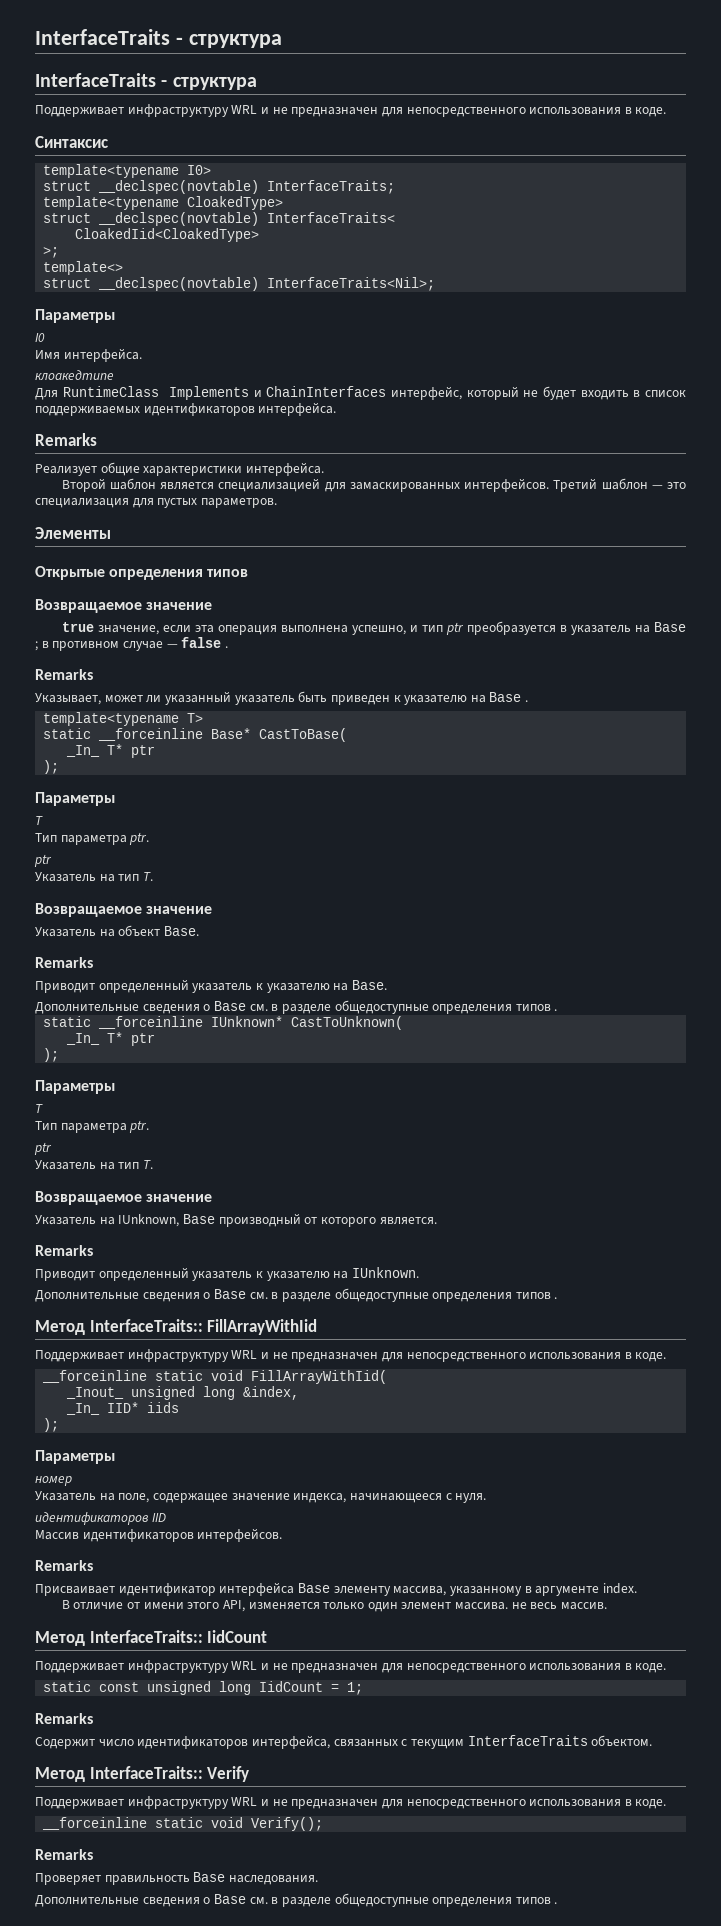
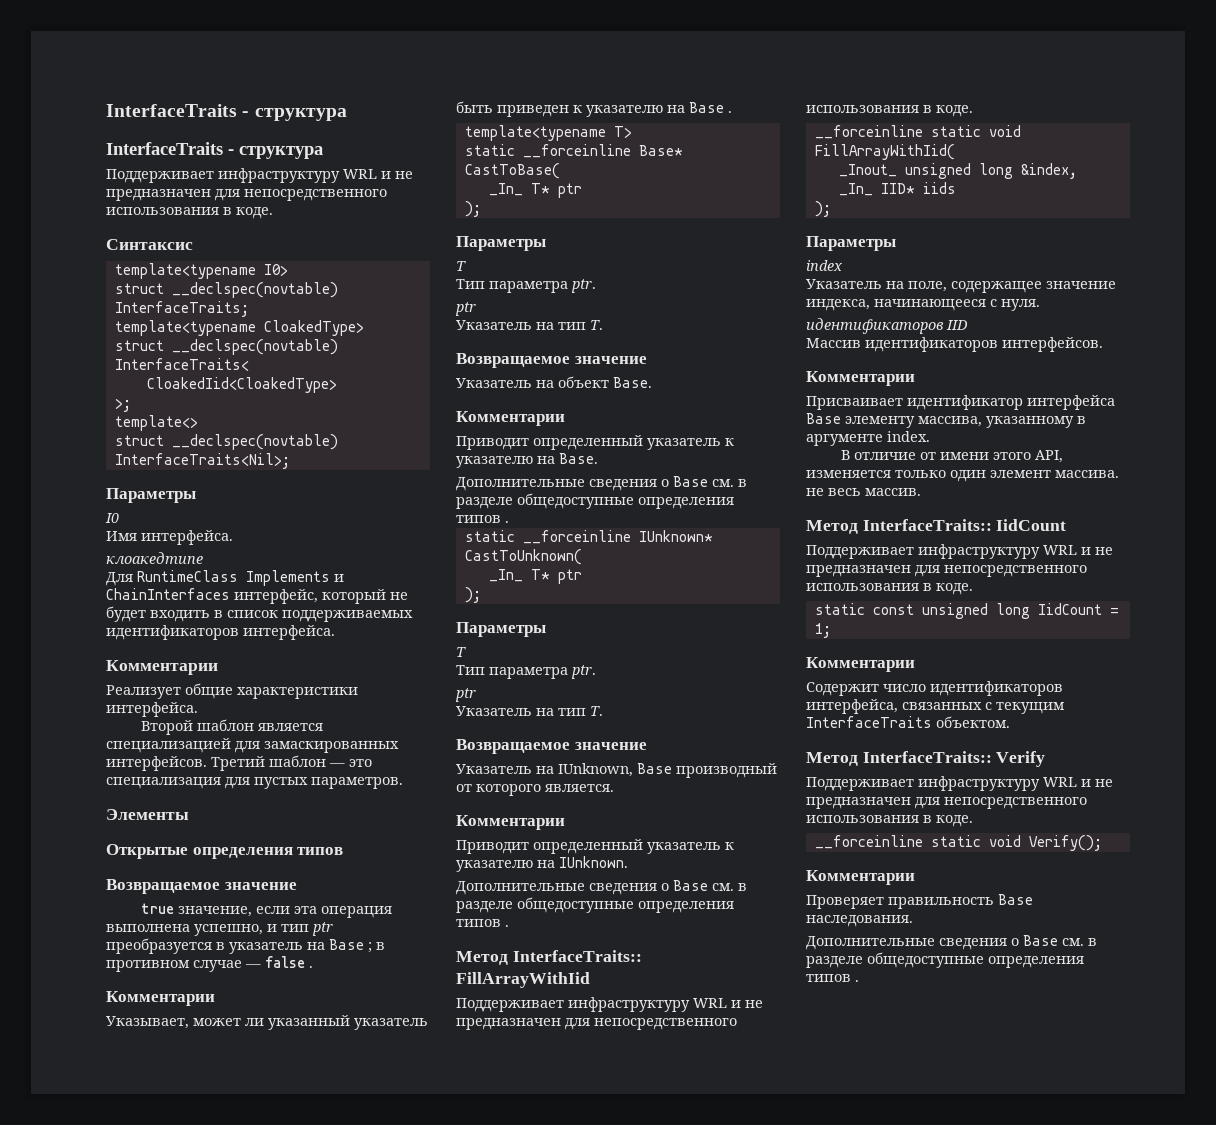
  Для RuntimeClass Implements и ChainInterfaces интерфейс, который не будет входить в список поддерживаемых идентификаторов интерфейса.
- Remarks
+ Комментарии
  true значение, если эта операция выполнена успешно, и тип ptr преобразуется в указатель на Base ; в противном случае — false .
- Remarks
+ Комментарии
  Указатель на объект Base.
- Remarks
+ Комментарии
  Указатель на IUnknown, Base производный от которого является.
- Remarks
+ Комментарии
- номер
+ index
  Массив идентификаторов интерфейсов.
- Remarks
+ Комментарии
  static const unsigned long IidCount = 1;
- Remarks
+ Комментарии
  __forceinline static void Verify();
- Remarks
+ Комментарии

